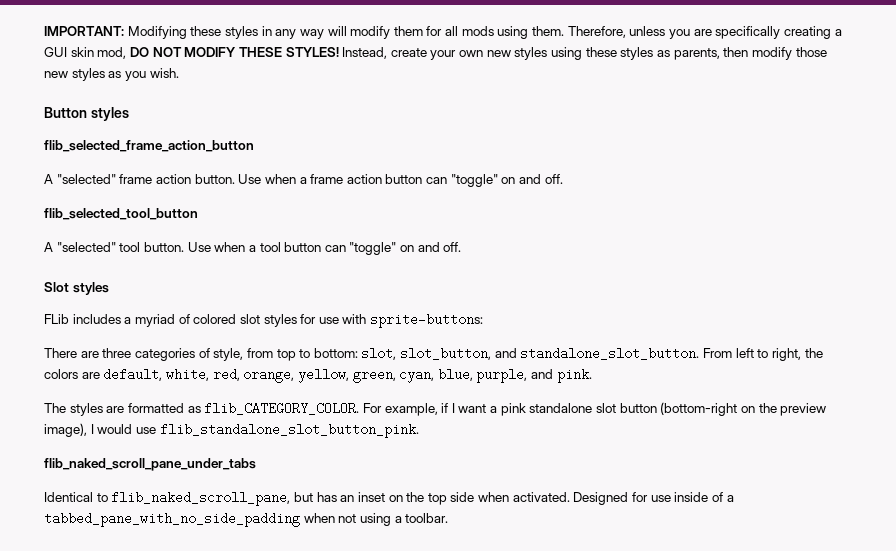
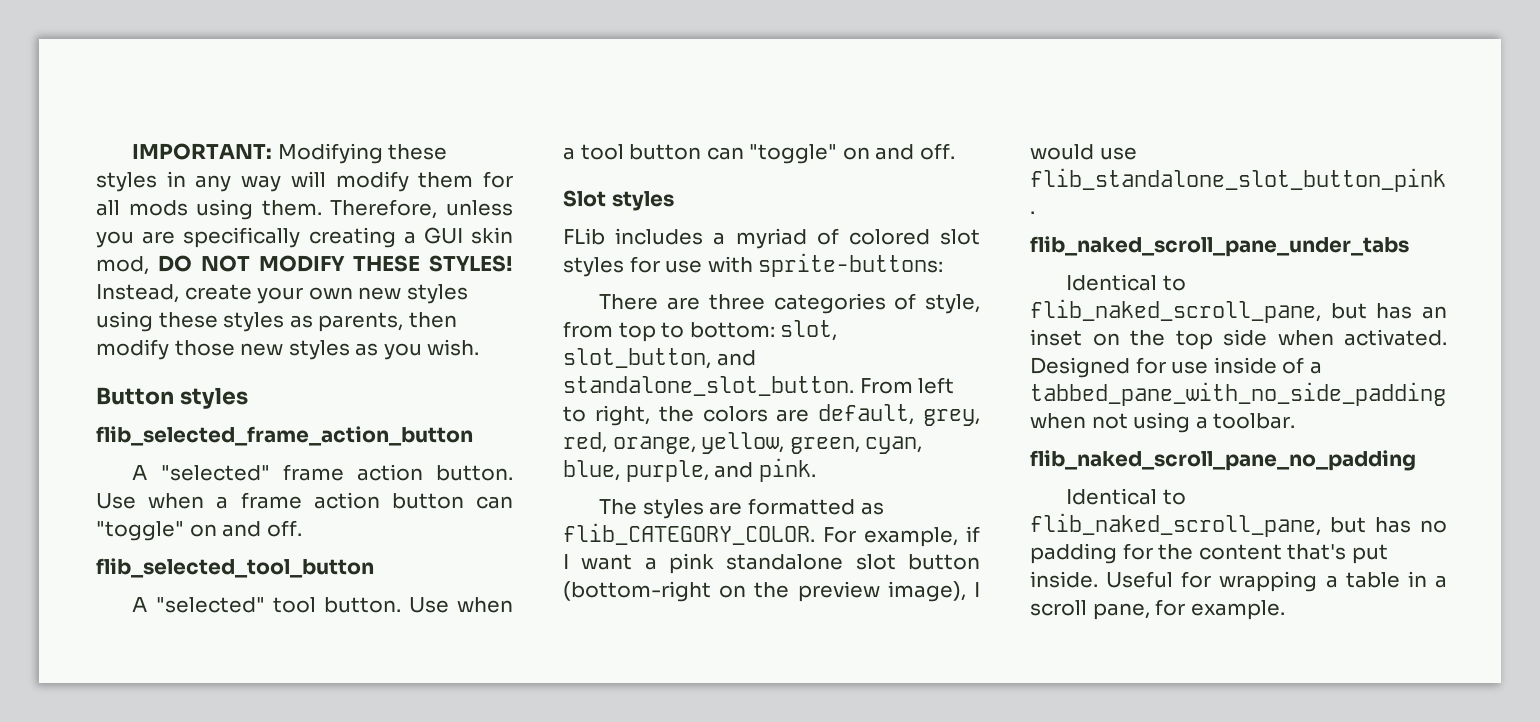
- From left to right, the colors are default, white, red, orange, yellow, green, cyan, blue, purple, and pink.
+ From left to right, the colors are default, grey, red, orange, yellow, green, cyan, blue, purple, and pink.
+ flib_naked_scroll_pane_no_padding
+ Identical to flib_naked_scroll_pane, but has no padding for the content that's put inside. Useful for wrapping a table in a scroll pane, for example.

